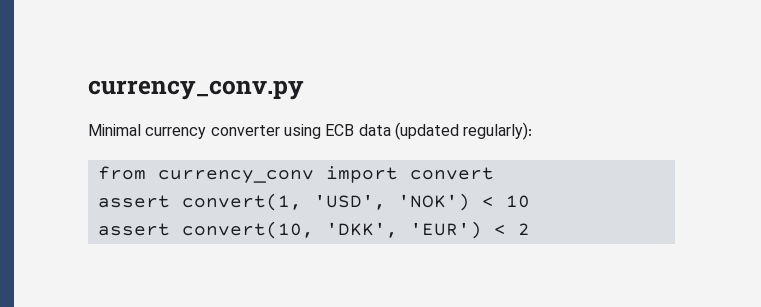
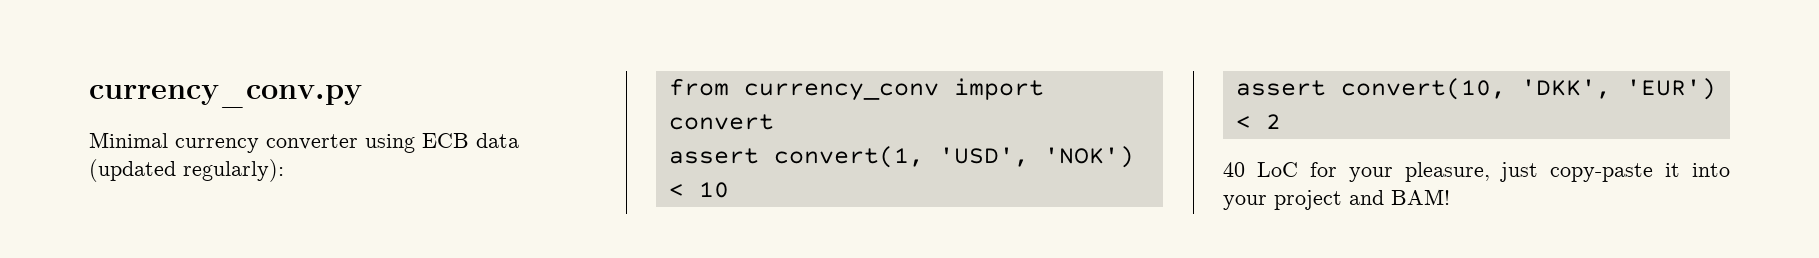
+ 40 LoC for your pleasure, just copy-paste it into your project and BAM!

